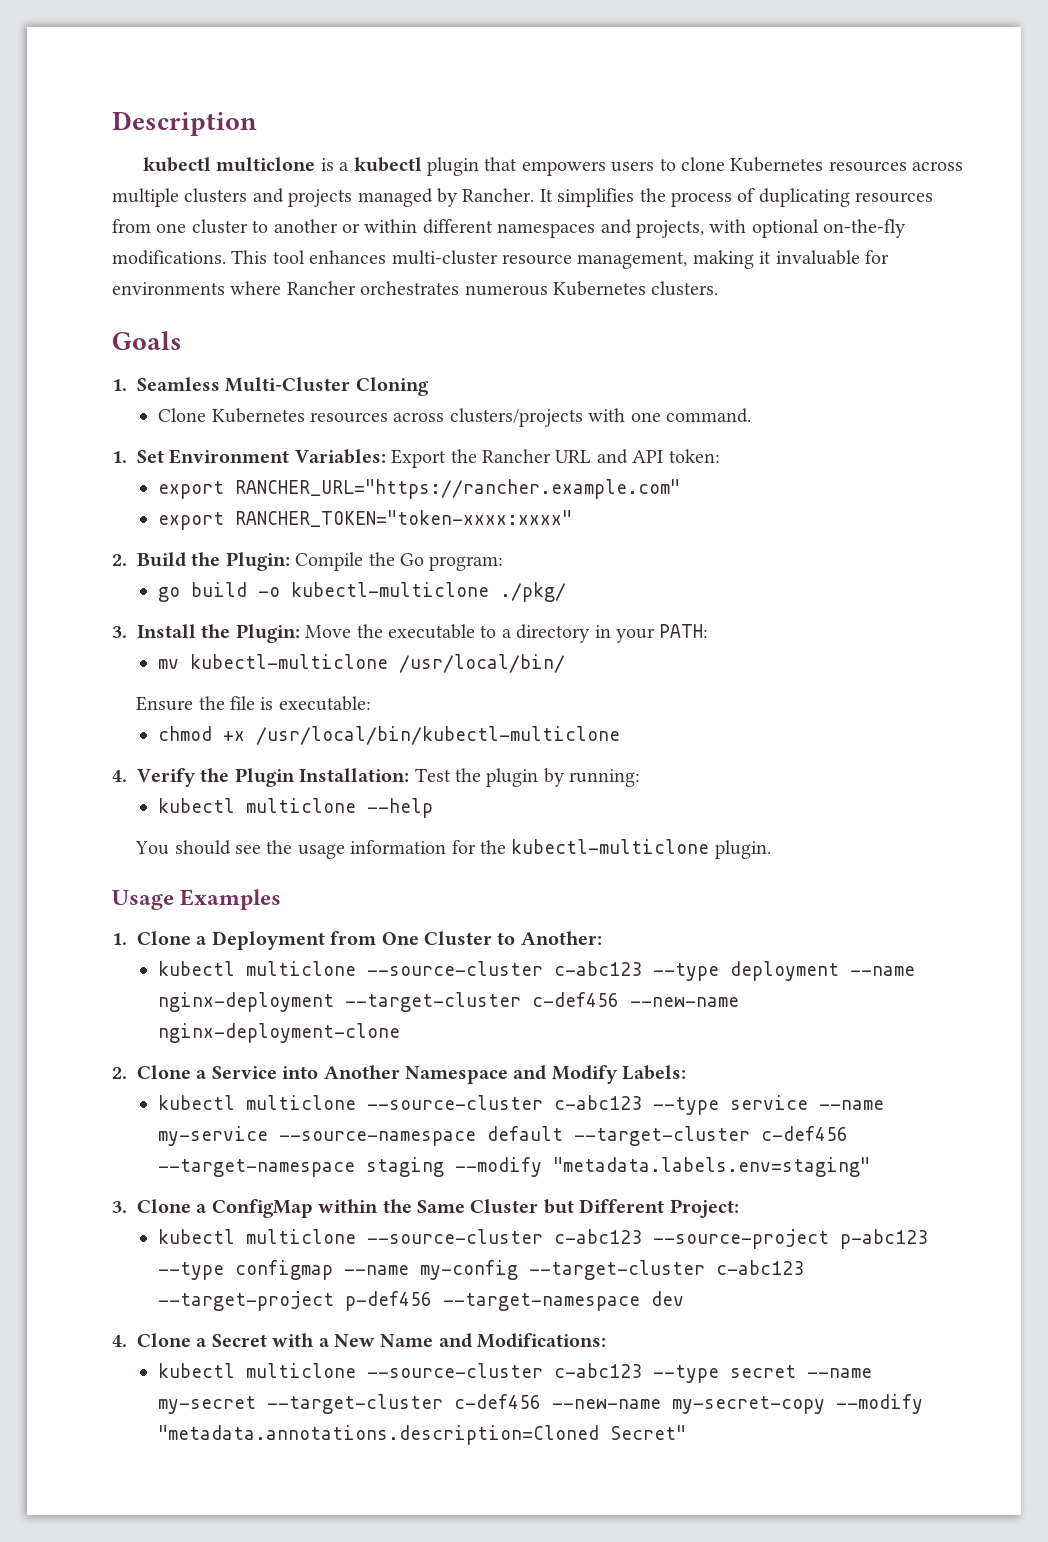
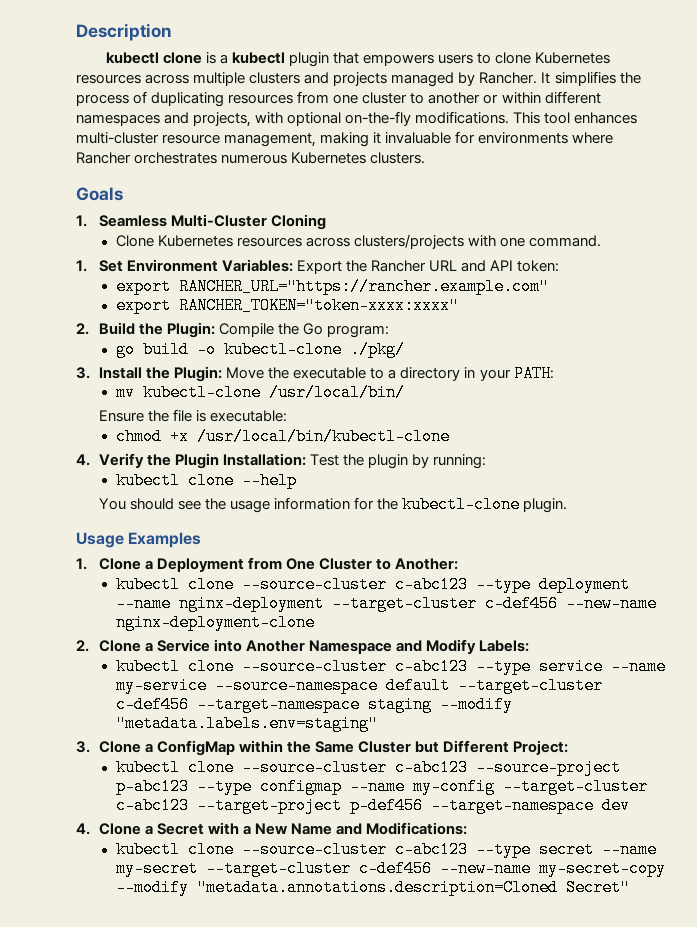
- kubectl multiclone is a kubectl plugin that empowers users to clone Kubernetes resources across multiple clusters and projects managed by Rancher.
+ kubectl clone is a kubectl plugin that empowers users to clone Kubernetes resources across multiple clusters and projects managed by Rancher.
- go build -o kubectl-multiclone ./pkg/
+ go build -o kubectl-clone ./pkg/
- mv kubectl-multiclone /usr/local/bin/
+ mv kubectl-clone /usr/local/bin/
- chmod +x /usr/local/bin/kubectl-multiclone
+ chmod +x /usr/local/bin/kubectl-clone
- kubectl multiclone --help
+ kubectl clone --help
- You should see the usage information for the kubectl-multiclone plugin.
+ You should see the usage information for the kubectl-clone plugin.
- kubectl multiclone --source-cluster c-abc123 --type deployment --name nginx-deployment --target-cluster c-def456 --new-name nginx-deployment-clone
+ kubectl clone --source-cluster c-abc123 --type deployment --name nginx-deployment --target-cluster c-def456 --new-name nginx-deployment-clone
- kubectl multiclone --source-cluster c-abc123 --type service --name my-service --source-namespace default --target-cluster c-def456 --target-namespace staging --modify "metadata.labels.env=staging"
+ kubectl clone --source-cluster c-abc123 --type service --name my-service --source-namespace default --target-cluster c-def456 --target-namespace staging --modify "metadata.labels.env=staging"
- kubectl multiclone --source-cluster c-abc123 --source-project p-abc123 --type configmap --name my-config --target-cluster c-abc123 --target-project p-def456 --target-namespace dev
+ kubectl clone --source-cluster c-abc123 --source-project p-abc123 --type configmap --name my-config --target-cluster c-abc123 --target-project p-def456 --target-namespace dev
- kubectl multiclone --source-cluster c-abc123 --type secret --name my-secret --target-cluster c-def456 --new-name my-secret-copy --modify "metadata.annotations.description=Cloned Secret"
+ kubectl clone --source-cluster c-abc123 --type secret --name my-secret --target-cluster c-def456 --new-name my-secret-copy --modify "metadata.annotations.description=Cloned Secret"

